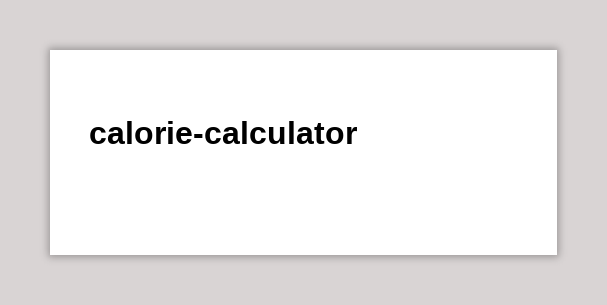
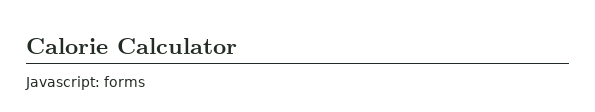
- calorie-calculator
+ Calorie Calculator
+ Javascript: forms

